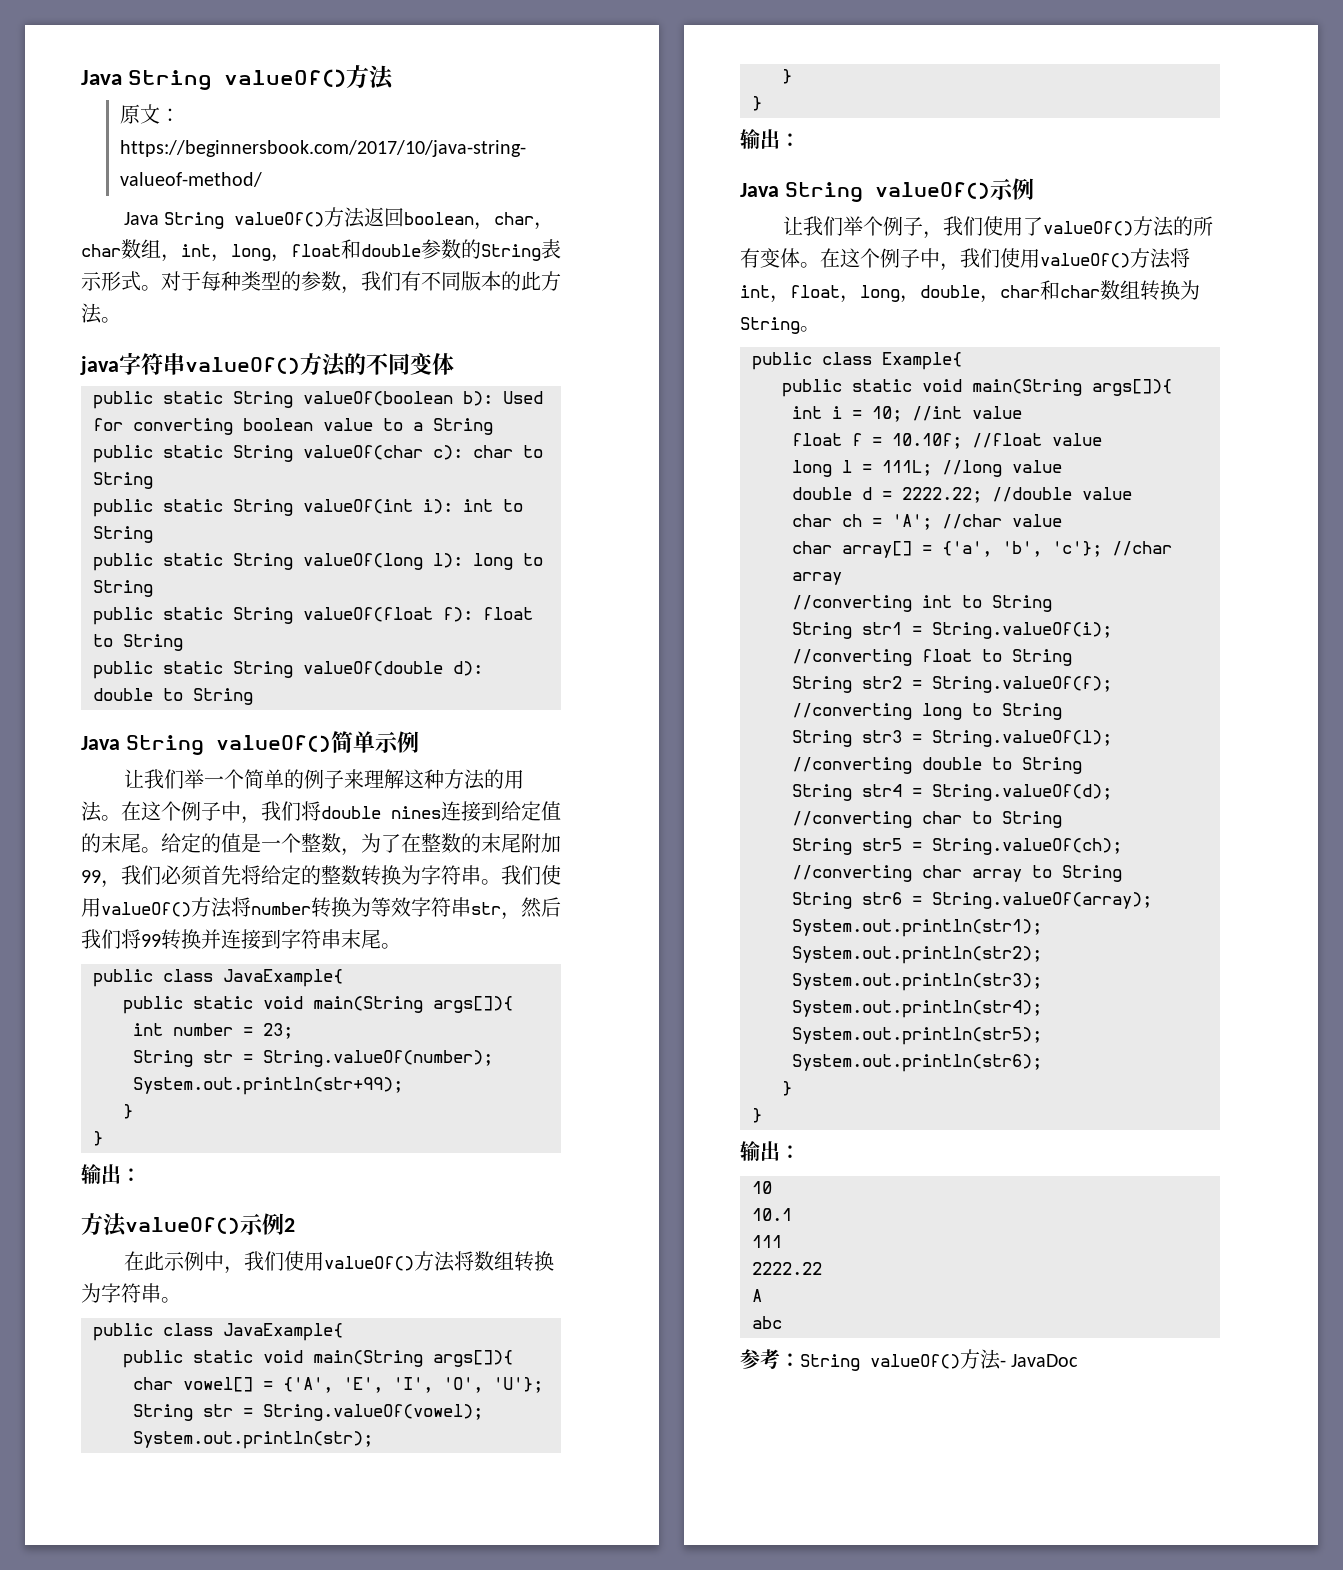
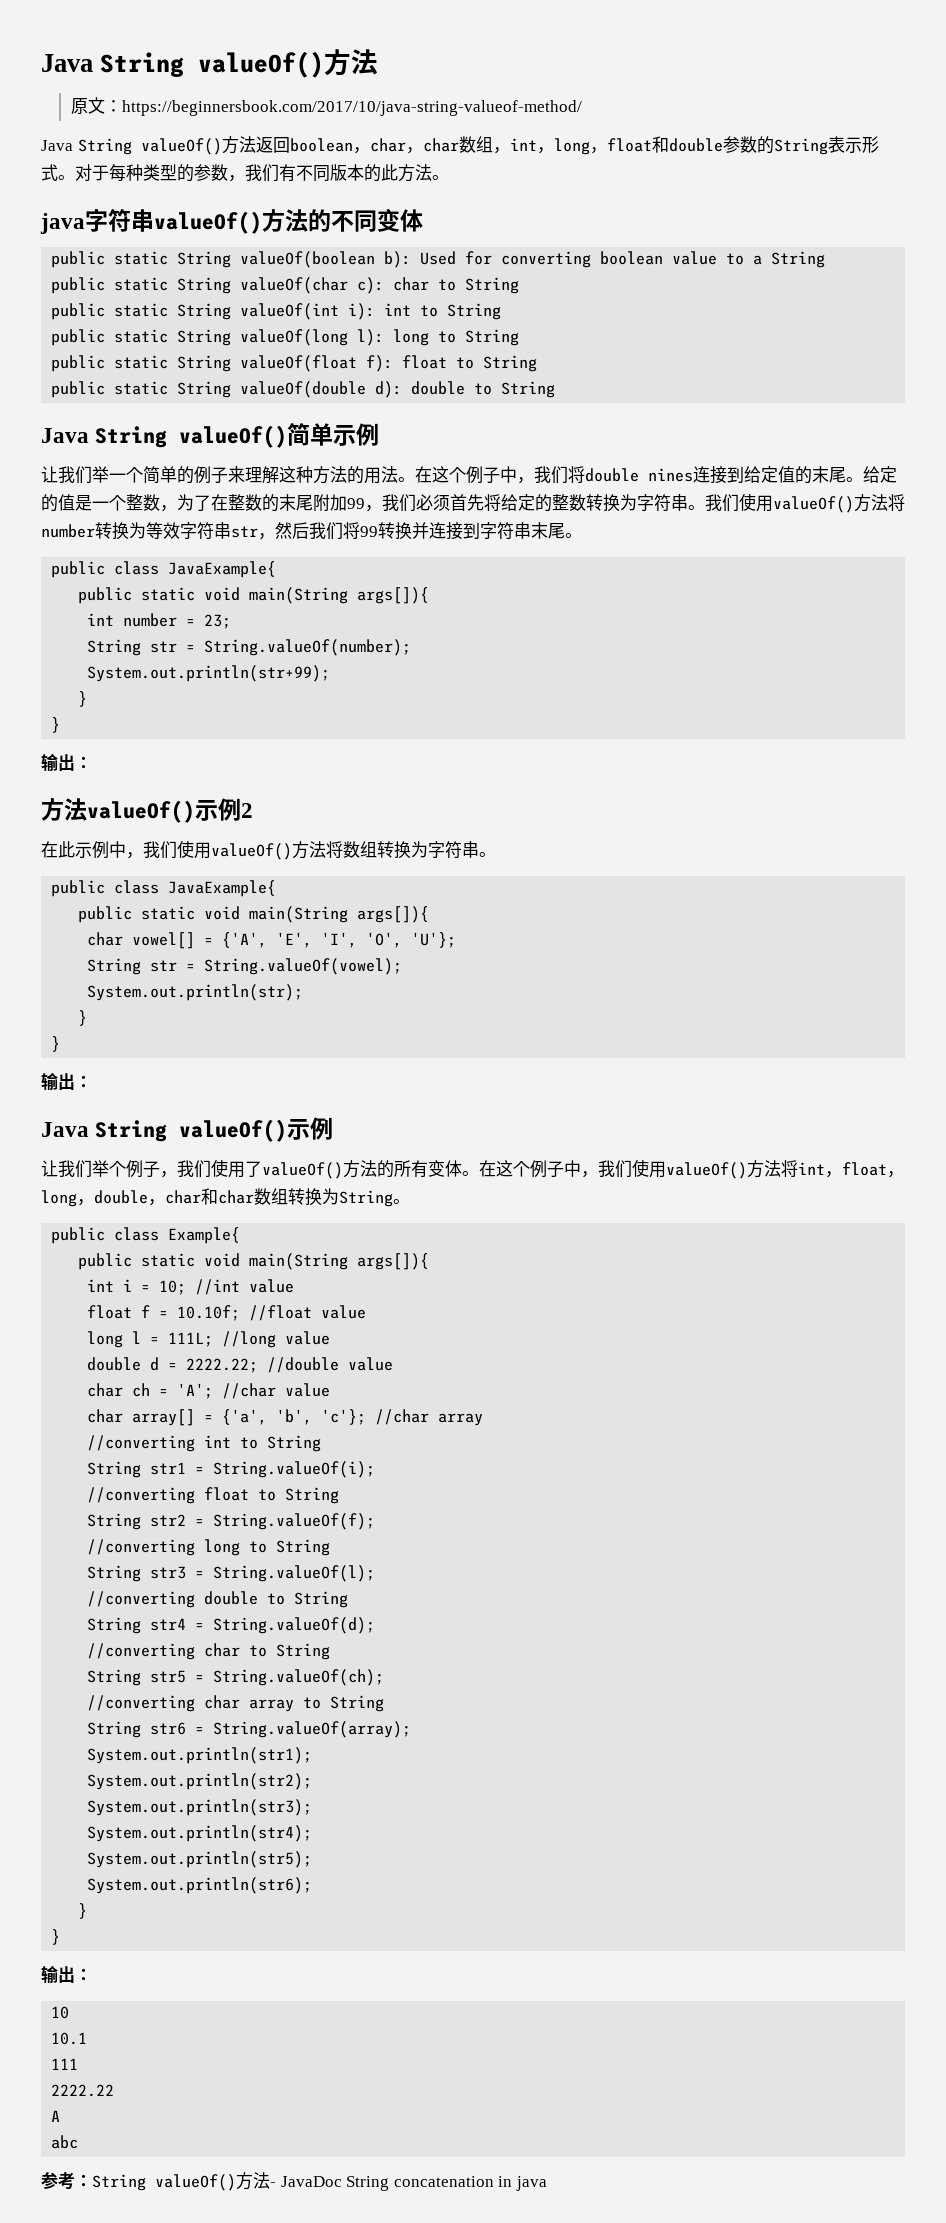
- 参考：String valueOf()方法- JavaDoc
+ 参考：String valueOf()方法- JavaDoc String concatenation in java

